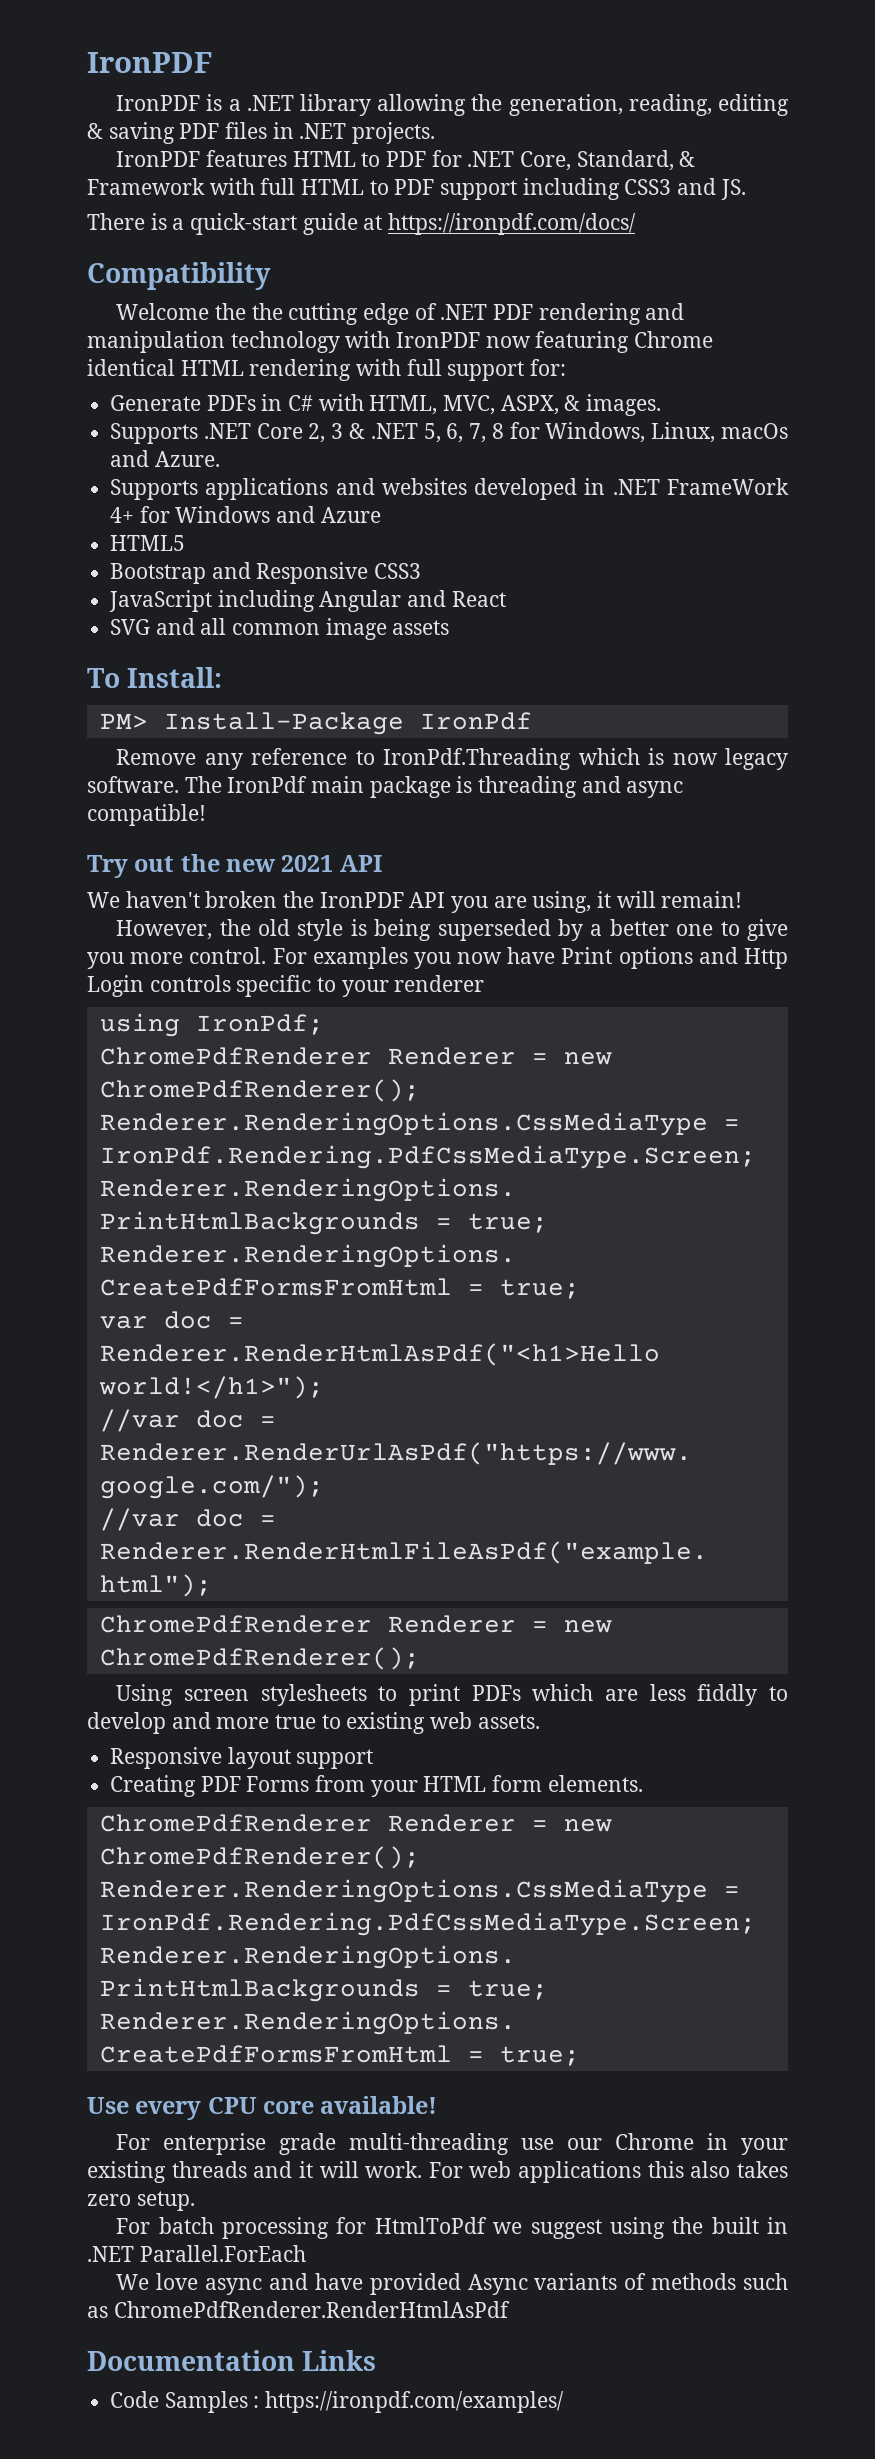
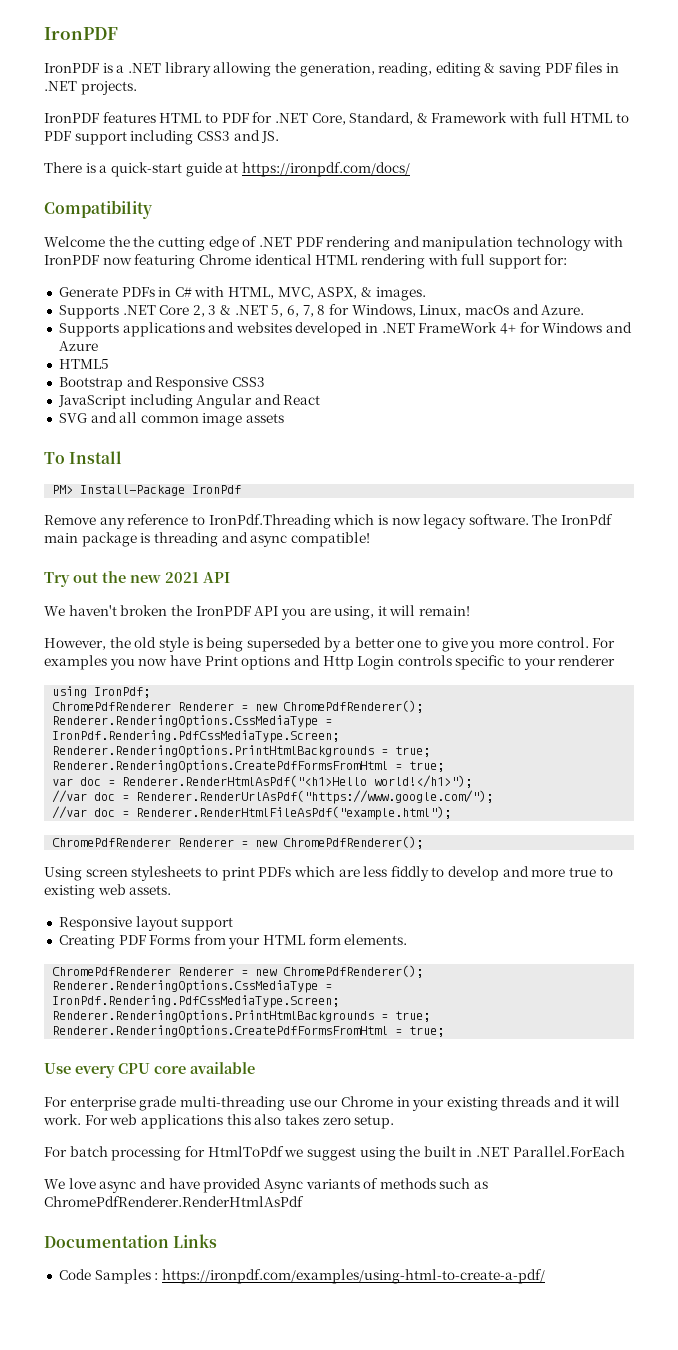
- To Install:
+ To Install
- Use every CPU core available!
+ Use every CPU core available
- Code Samples : https://ironpdf.com/examples/
+ Code Samples : https://ironpdf.com/examples/using-html-to-create-a-pdf/

